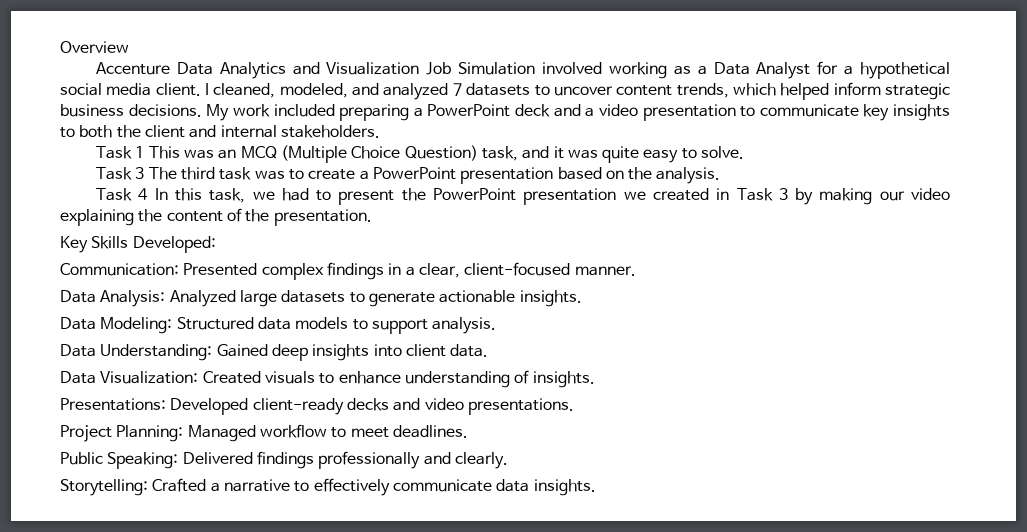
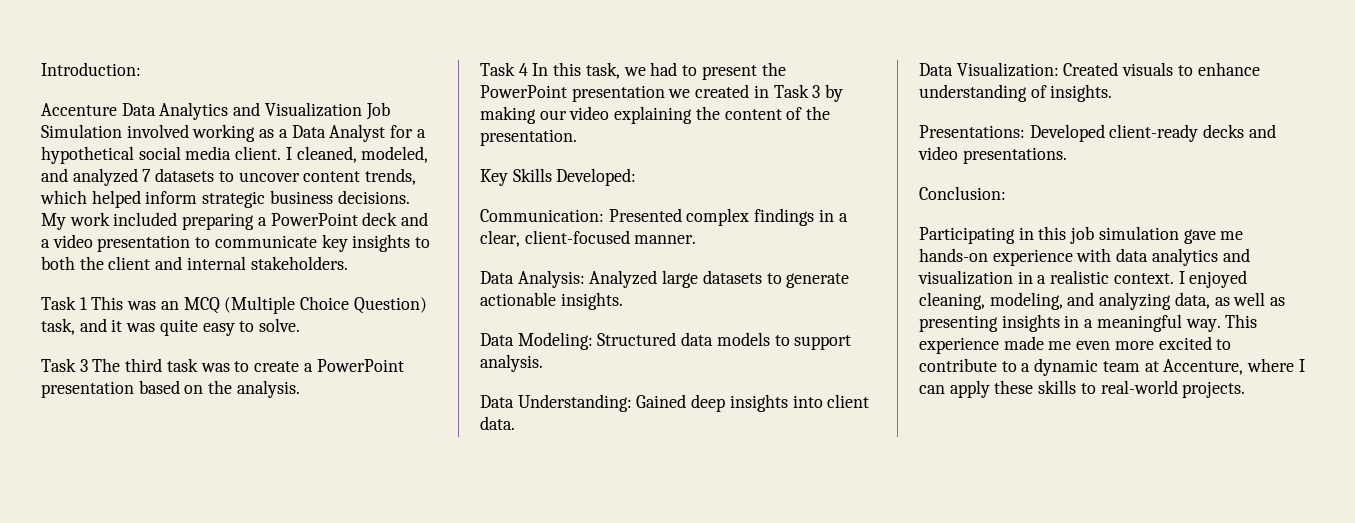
- Overview
+ Introduction:
- Project Planning: Managed workflow to meet deadlines.
- Public Speaking: Delivered findings professionally and clearly.
- Storytelling: Crafted a narrative to effectively communicate data insights.
+ Conclusion:
+ Participating in this job simulation gave me hands-on experience with data analytics and visualization in a realistic context. I enjoyed cleaning, modeling, and analyzing data, as well as presenting insights in a meaningful way. This experience made me even more excited to contribute to a dynamic team at Accenture, where I can apply these skills to real-world projects.

